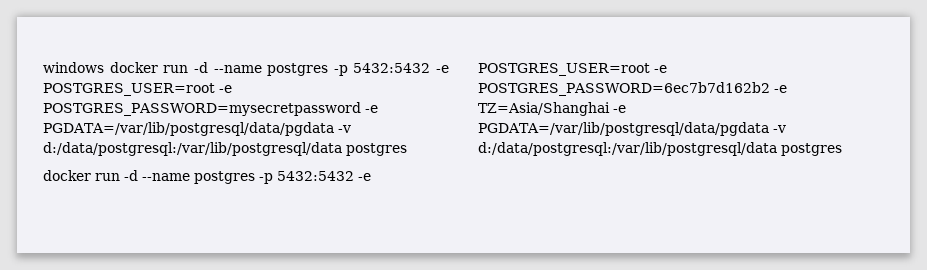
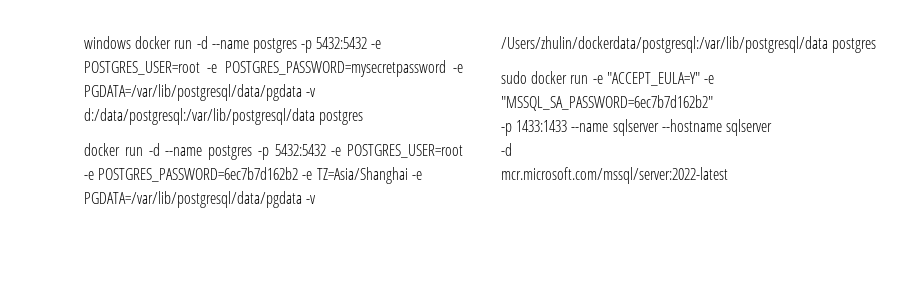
- docker run -d --name postgres -p 5432:5432 -e POSTGRES_USER=root -e POSTGRES_PASSWORD=6ec7b7d162b2 -e TZ=Asia/Shanghai -e PGDATA=/var/lib/postgresql/data/pgdata -v d:/data/postgresql:/var/lib/postgresql/data postgres
+ docker run -d --name postgres -p 5432:5432 -e POSTGRES_USER=root -e POSTGRES_PASSWORD=6ec7b7d162b2 -e TZ=Asia/Shanghai -e PGDATA=/var/lib/postgresql/data/pgdata -v /Users/zhulin/dockerdata/postgresql:/var/lib/postgresql/data postgres
+ sudo docker run -e "ACCEPT_EULA=Y" -e "MSSQL_SA_PASSWORD=6ec7b7d162b2"
+ -p 1433:1433 --name sqlserver --hostname sqlserver
+ -d
+ mcr.microsoft.com/mssql/server:2022-latest

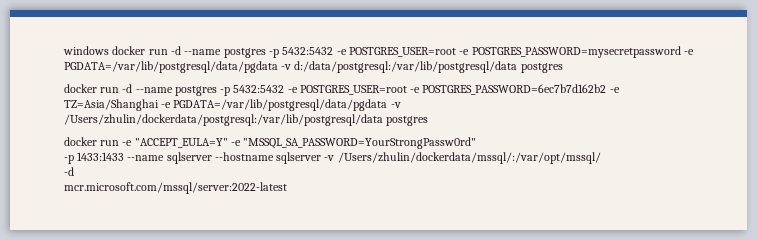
- sudo docker run -e "ACCEPT_EULA=Y" -e "MSSQL_SA_PASSWORD=6ec7b7d162b2"
+ docker run -e "ACCEPT_EULA=Y" -e "MSSQL_SA_PASSWORD=YourStrongPassw0rd"
- -p 1433:1433 --name sqlserver --hostname sqlserver
+ -p 1433:1433 --name sqlserver --hostname sqlserver -v /Users/zhulin/dockerdata/mssql/:/var/opt/mssql/

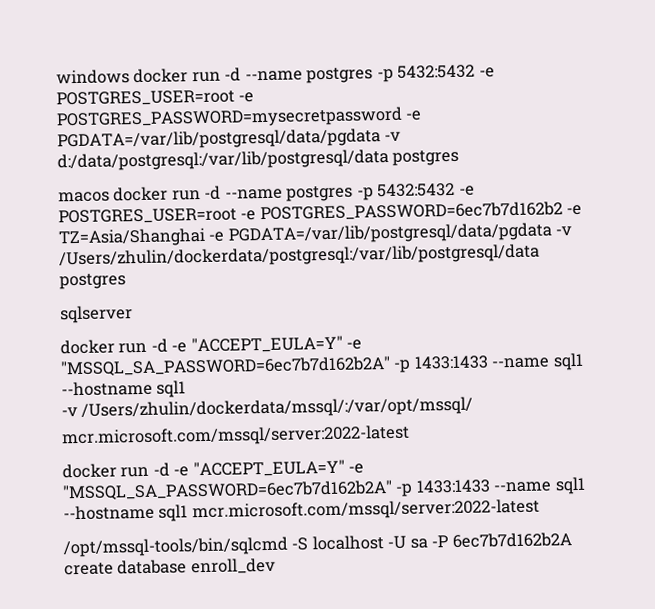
- docker run -d --name postgres -p 5432:5432 -e POSTGRES_USER=root -e POSTGRES_PASSWORD=6ec7b7d162b2 -e TZ=Asia/Shanghai -e PGDATA=/var/lib/postgresql/data/pgdata -v /Users/zhulin/dockerdata/postgresql:/var/lib/postgresql/data postgres
+ macos docker run -d --name postgres -p 5432:5432 -e POSTGRES_USER=root -e POSTGRES_PASSWORD=6ec7b7d162b2 -e TZ=Asia/Shanghai -e PGDATA=/var/lib/postgresql/data/pgdata -v /Users/zhulin/dockerdata/postgresql:/var/lib/postgresql/data postgres
- docker run -e "ACCEPT_EULA=Y" -e "MSSQL_SA_PASSWORD=YourStrongPassw0rd"
- -p 1433:1433 --name sqlserver --hostname sqlserver -v /Users/zhulin/dockerdata/mssql/:/var/opt/mssql/
- -d
+ sqlserver
+ docker run -d -e "ACCEPT_EULA=Y" -e "MSSQL_SA_PASSWORD=6ec7b7d162b2A" -p 1433:1433 --name sql1 --hostname sql1
+ -v /Users/zhulin/dockerdata/mssql/:/var/opt/mssql/
  mcr.microsoft.com/mssql/server:2022-latest
+ docker run -d -e "ACCEPT_EULA=Y" -e "MSSQL_SA_PASSWORD=6ec7b7d162b2A" -p 1433:1433 --name sql1 --hostname sql1 mcr.microsoft.com/mssql/server:2022-latest
+ /opt/mssql-tools/bin/sqlcmd -S localhost -U sa -P 6ec7b7d162b2A create database enroll_dev

